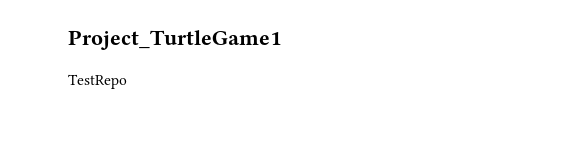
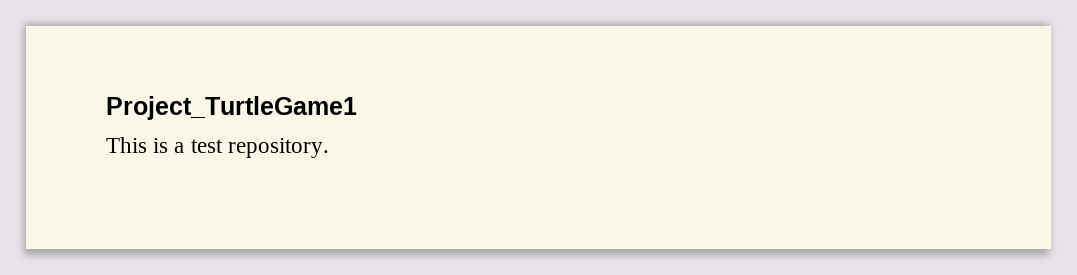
- TestRepo
+ This is a test repository.

